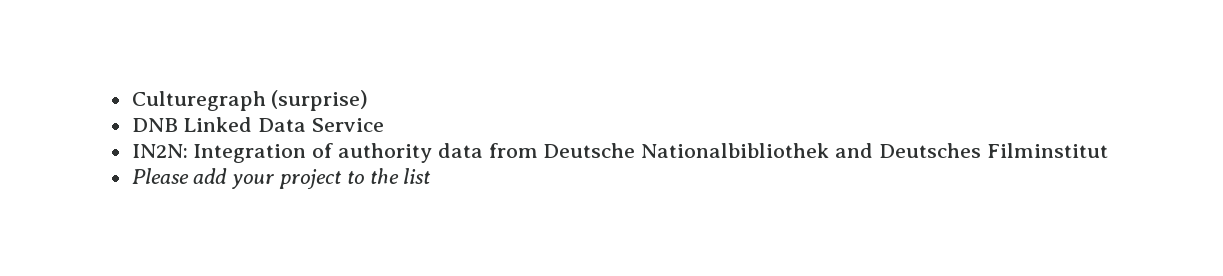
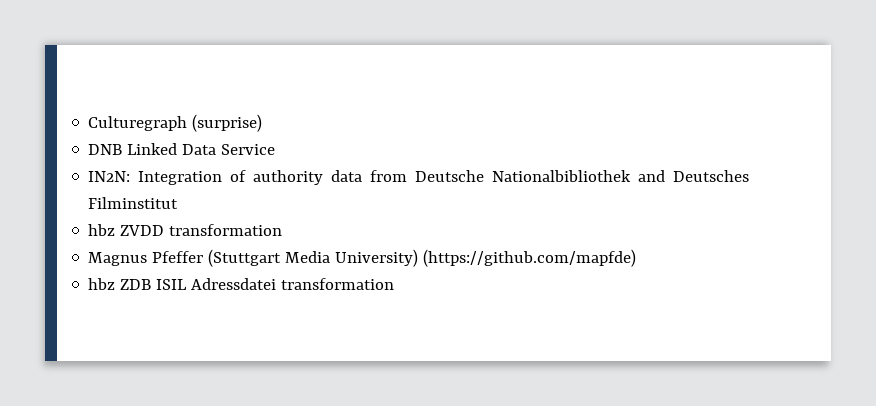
- Please add your project to the list
+ hbz ZVDD transformation
+ Magnus Pfeffer (Stuttgart Media University) (https://github.com/mapfde)
+ hbz ZDB ISIL Adressdatei transformation

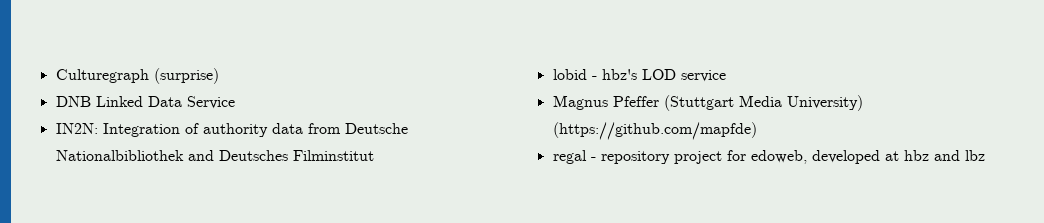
- hbz ZVDD transformation
+ lobid - hbz's LOD service
- hbz ZDB ISIL Adressdatei transformation
+ regal - repository project for edoweb, developed at hbz and lbz

